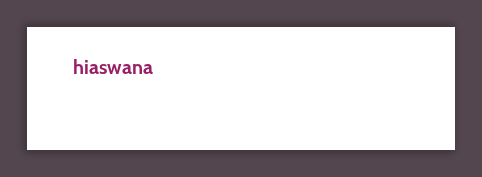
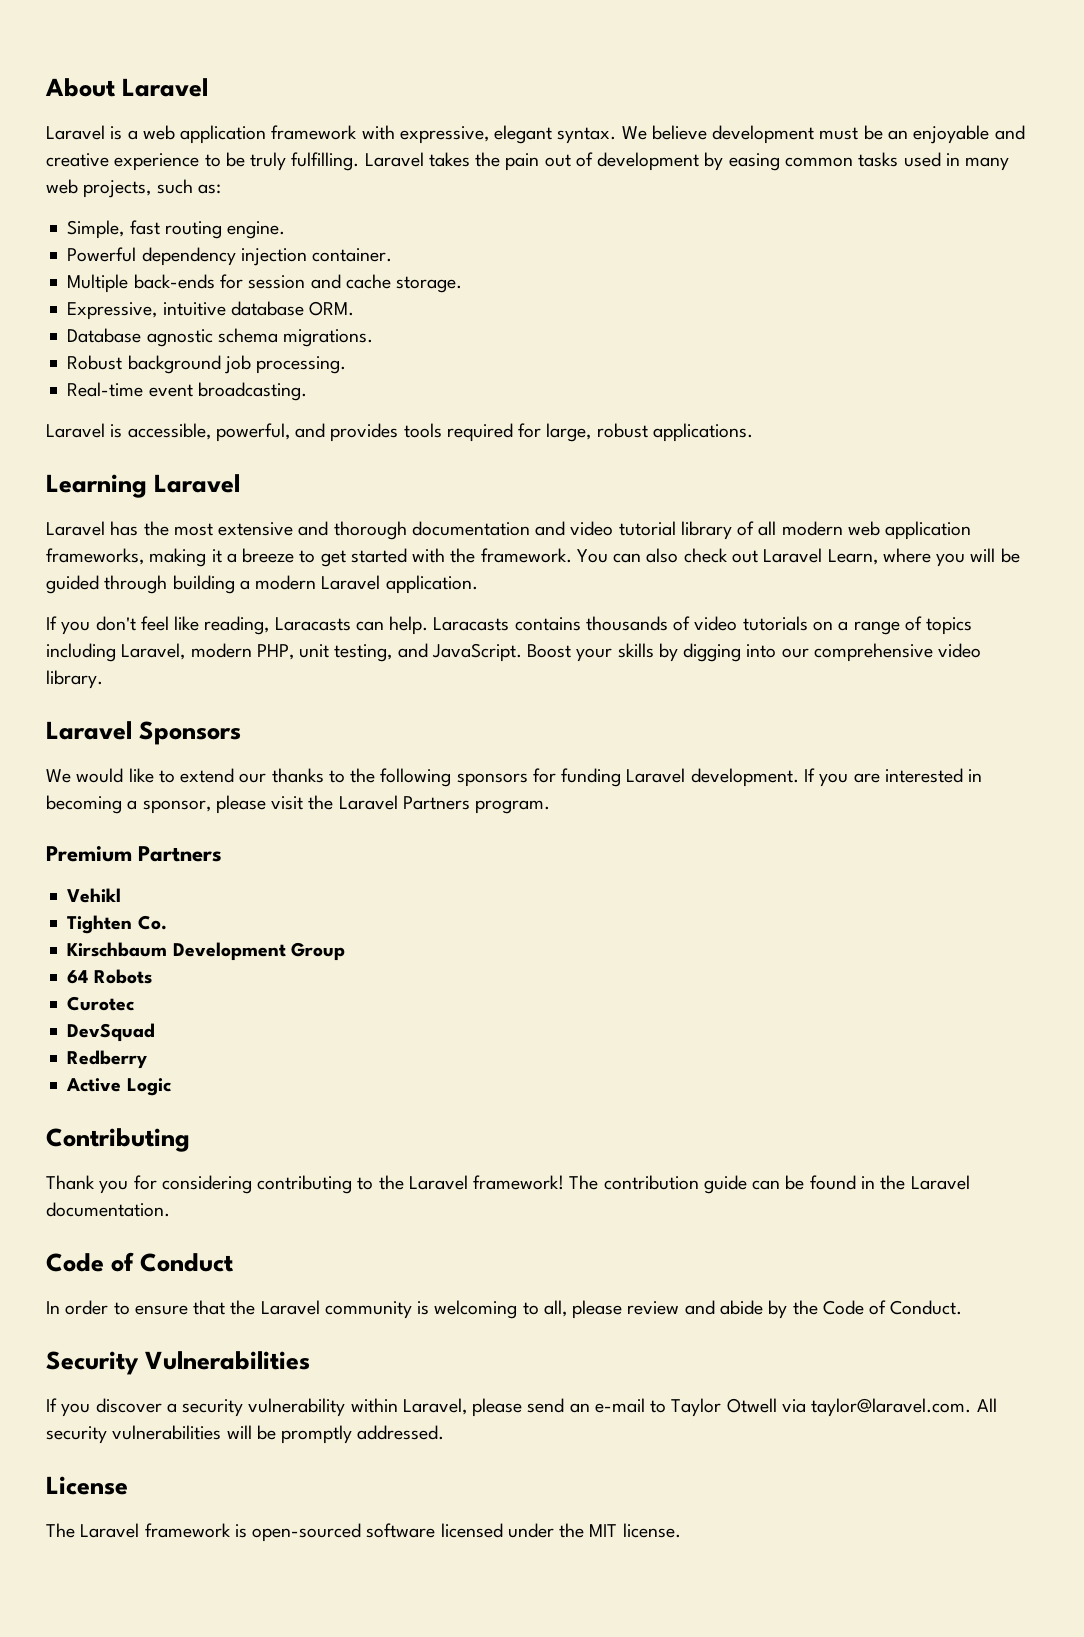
- hiaswana
+ About Laravel
+ Laravel is a web application framework with expressive, elegant syntax. We believe development must be an enjoyable and creative experience to be truly fulfilling. Laravel takes the pain out of development by easing common tasks used in many web projects, such as:
+ Simple, fast routing engine.
+ Powerful dependency injection container.
+ Multiple back-ends for session and cache storage.
+ Expressive, intuitive database ORM.
+ Database agnostic schema migrations.
+ Robust background job processing.
+ Real-time event broadcasting.
+ Laravel is accessible, powerful, and provides tools required for large, robust applications.
+ Learning Laravel
+ Laravel has the most extensive and thorough documentation and video tutorial library of all modern web application frameworks, making it a breeze to get started with the framework. You can also check out Laravel Learn, where you will be guided through building a modern Laravel application.
+ If you don't feel like reading, Laracasts can help. Laracasts contains thousands of video tutorials on a range of topics including Laravel, modern PHP, unit testing, and JavaScript. Boost your skills by digging into our comprehensive video library.
+ Laravel Sponsors
+ We would like to extend our thanks to the following sponsors for funding Laravel development. If you are interested in becoming a sponsor, please visit the Laravel Partners program.
+ Premium Partners
+ Vehikl
+ Tighten Co.
+ Kirschbaum Development Group
+ 64 Robots
+ Curotec
+ DevSquad
+ Redberry
+ Active Logic
+ Contributing
+ Thank you for considering contributing to the Laravel framework! The contribution guide can be found in the Laravel documentation.
+ Code of Conduct
+ In order to ensure that the Laravel community is welcoming to all, please review and abide by the Code of Conduct.
+ Security Vulnerabilities
+ If you discover a security vulnerability within Laravel, please send an e-mail to Taylor Otwell via taylor@laravel.com. All security vulnerabilities will be promptly addressed.
+ License
+ The Laravel framework is open-sourced software licensed under the MIT license.

